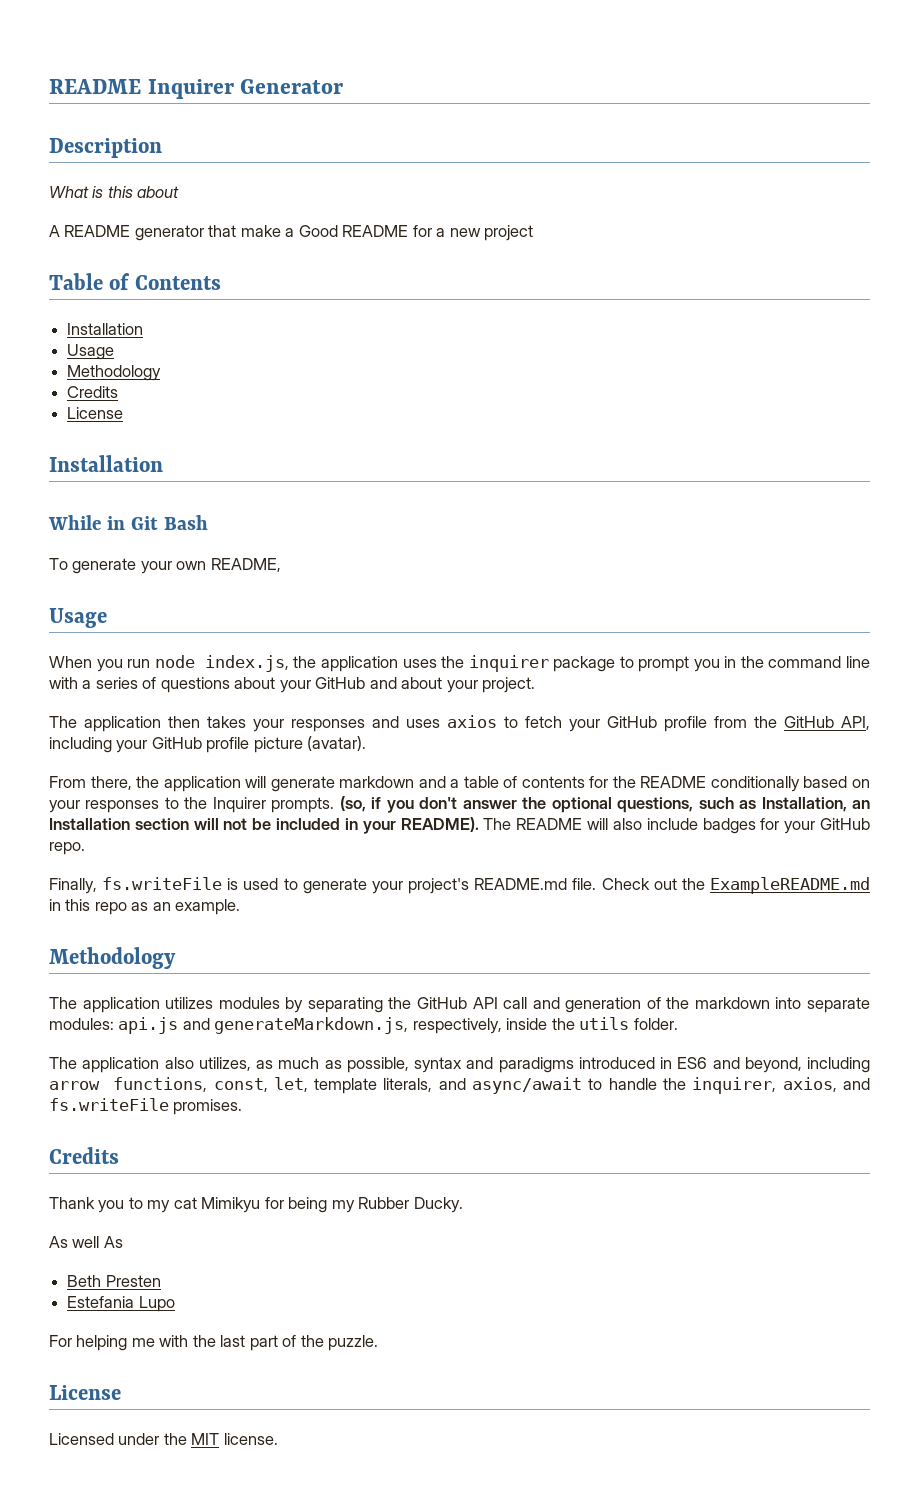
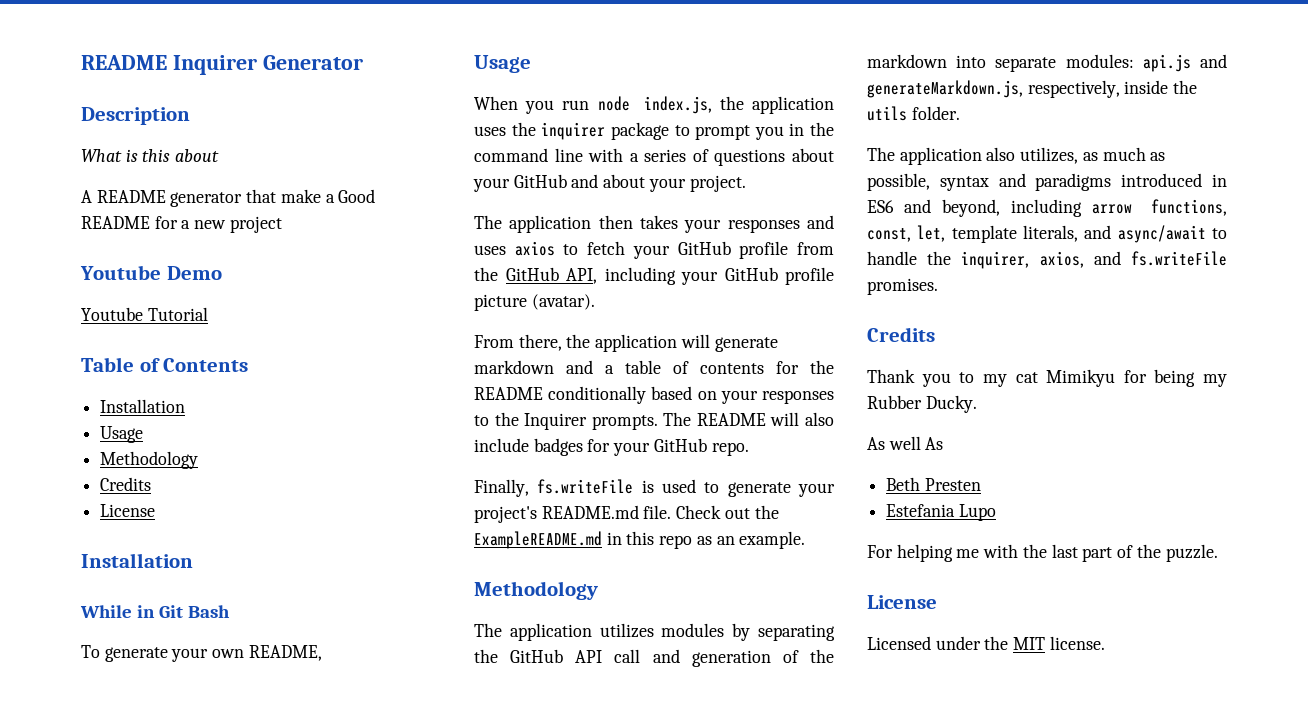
+ Youtube Demo
+ Youtube Tutorial
- (so, if you don't answer the optional questions, such as Installation, an Installation section will not be included in your README).

